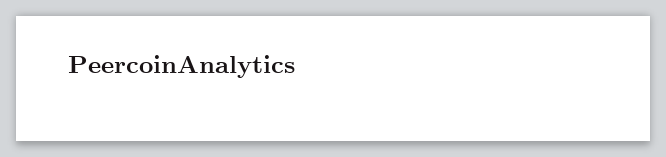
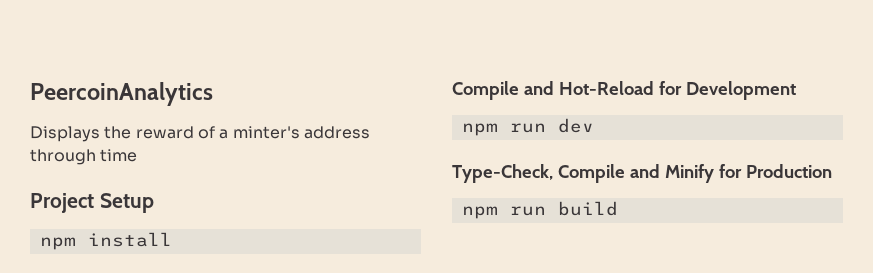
+ Displays the reward of a minter's address through time
+ Project Setup
+ npm install
+ Compile and Hot-Reload for Development
+ npm run dev
+ Type-Check, Compile and Minify for Production
+ npm run build

